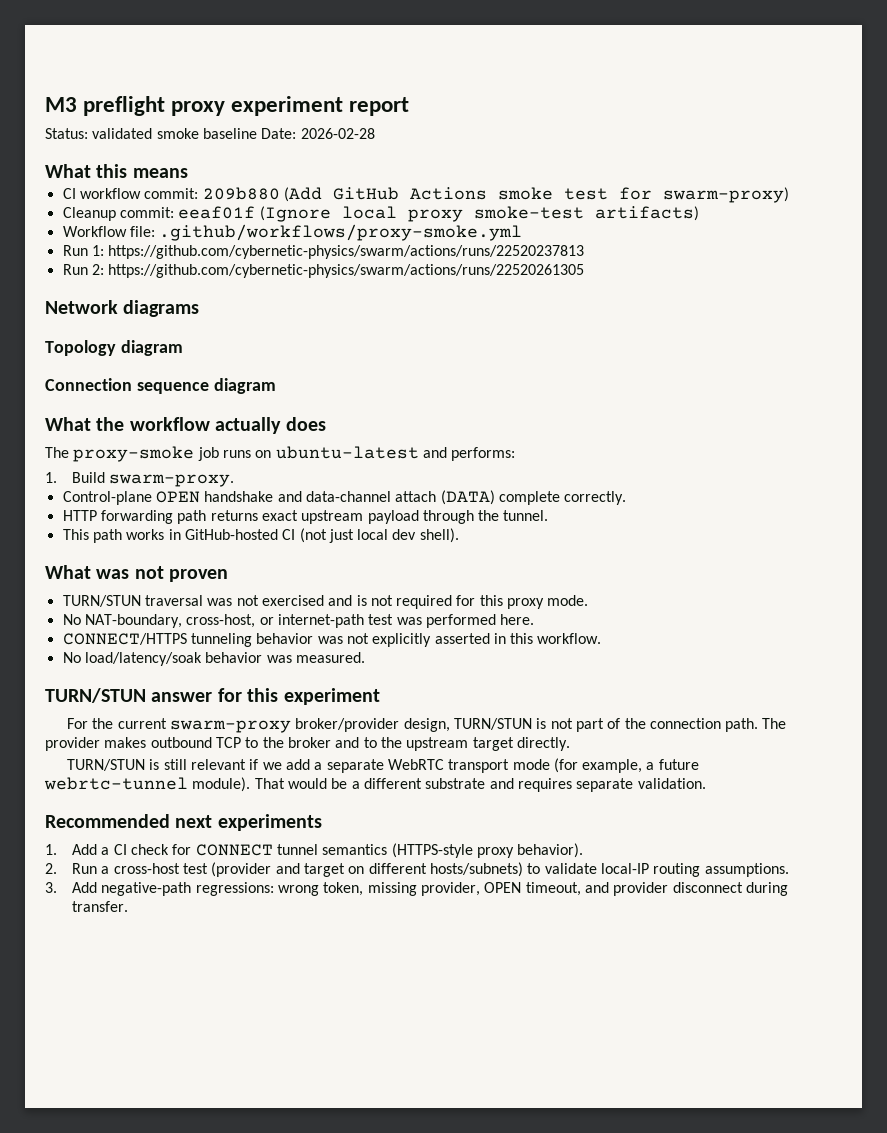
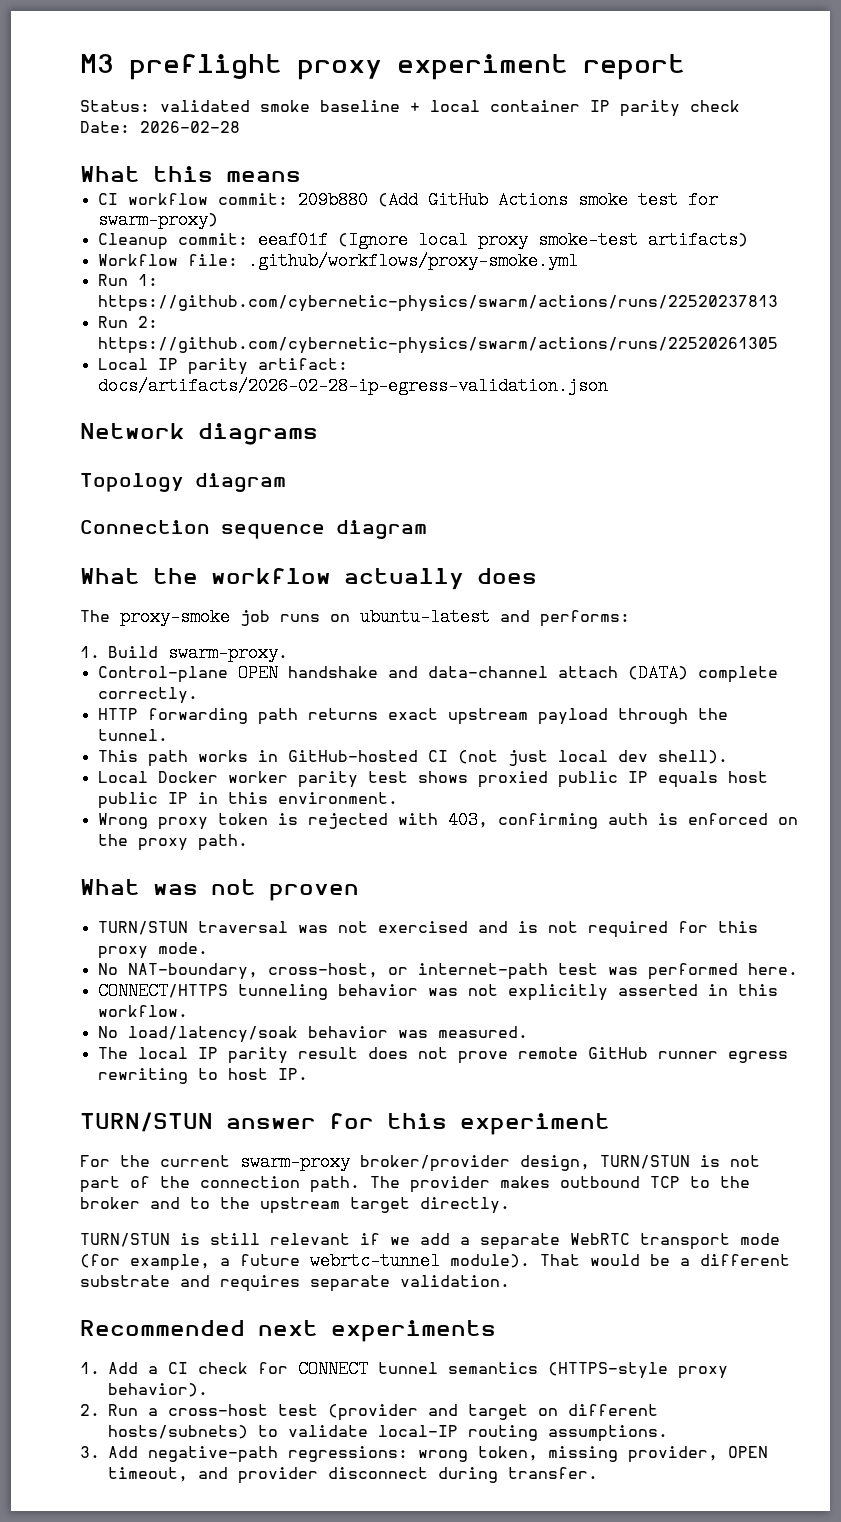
- Status: validated smoke baseline Date: 2026-02-28
+ Status: validated smoke baseline + local container IP parity check Date: 2026-02-28
+ Local IP parity artifact: docs/artifacts/2026-02-28-ip-egress-validation.json
+ Local Docker worker parity test shows proxied public IP equals host public IP in this environment.
+ Wrong proxy token is rejected with 403, confirming auth is enforced on the proxy path.
+ The local IP parity result does not prove remote GitHub runner egress rewriting to host IP.

